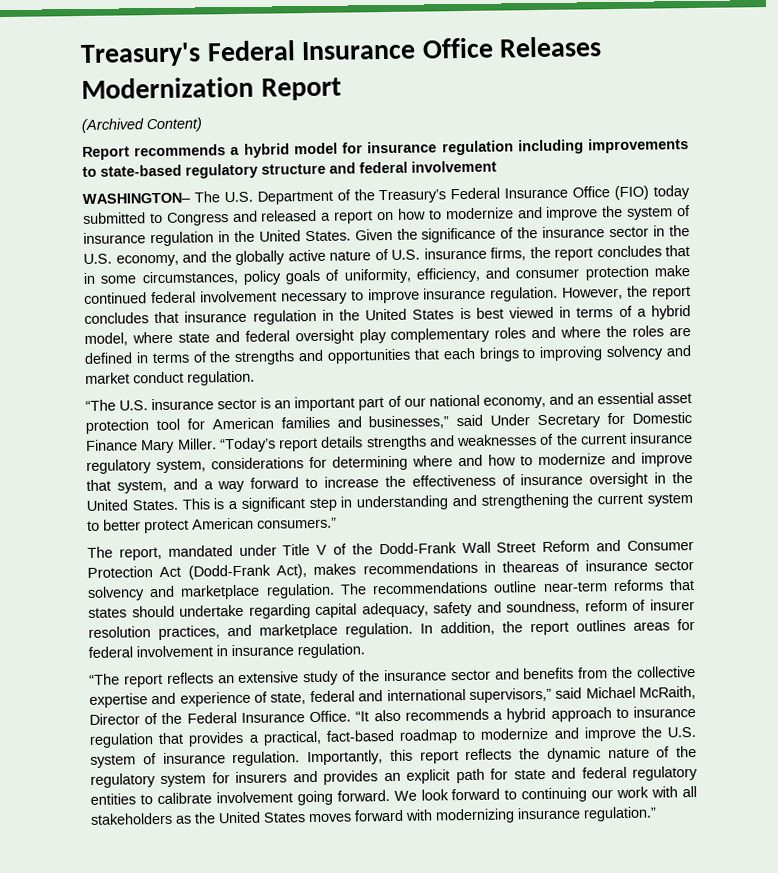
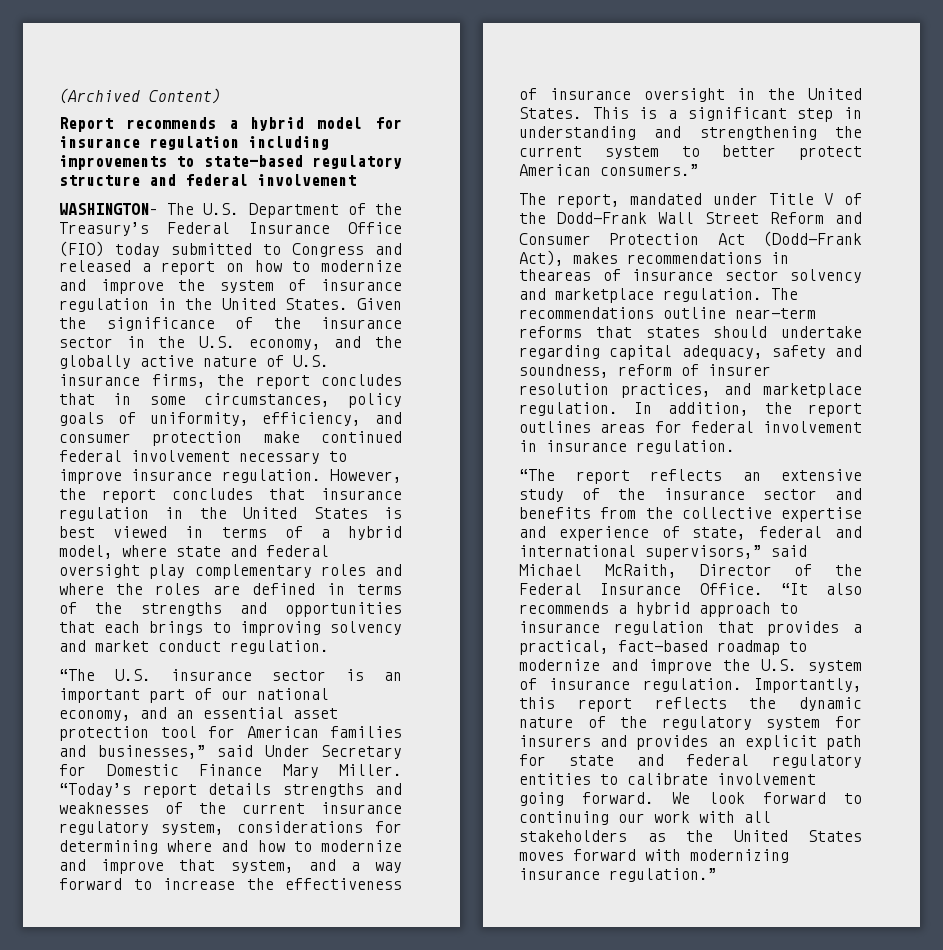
- Treasury's Federal Insurance Office Releases Modernization Report

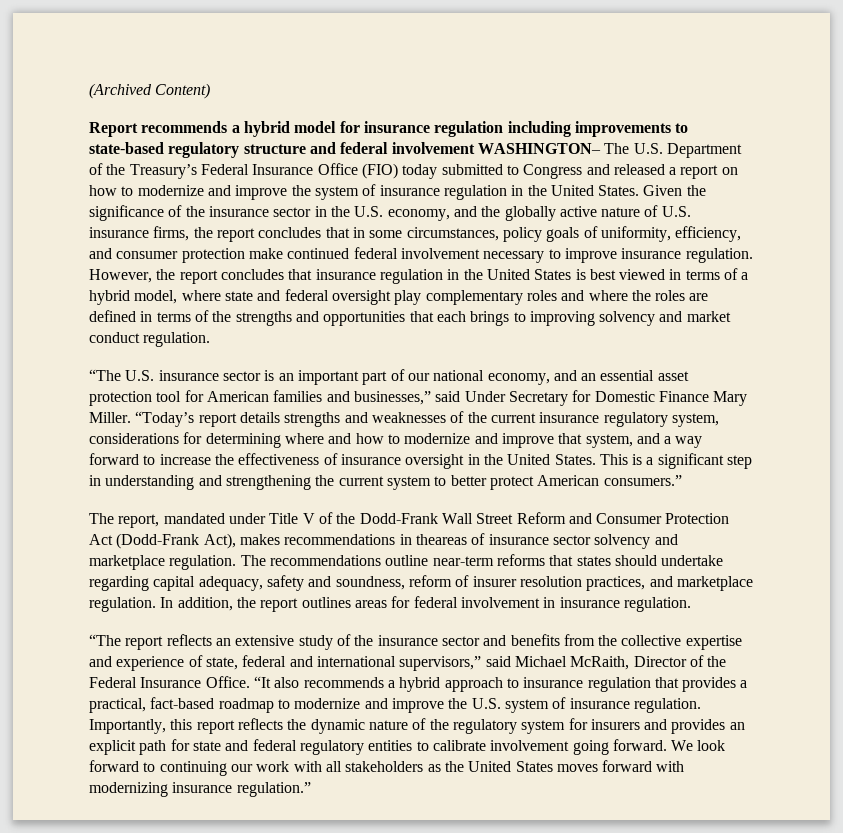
- Report recommends a hybrid model for insurance regulation including improvements to state-based regulatory structure and federal involvement
- WASHINGTON– The U.S. Department of the Treasury’s Federal Insurance Office (FIO) today submitted to Congress and released a report on how to modernize and improve the system of insurance regulation in the United States.
+ Report recommends a hybrid model for insurance regulation including improvements to state-based regulatory structure and federal involvement WASHINGTON– The U.S. Department of the Treasury’s Federal Insurance Office (FIO) today submitted to Congress and released a report on how to modernize and improve the system of insurance regulation in the United States.

